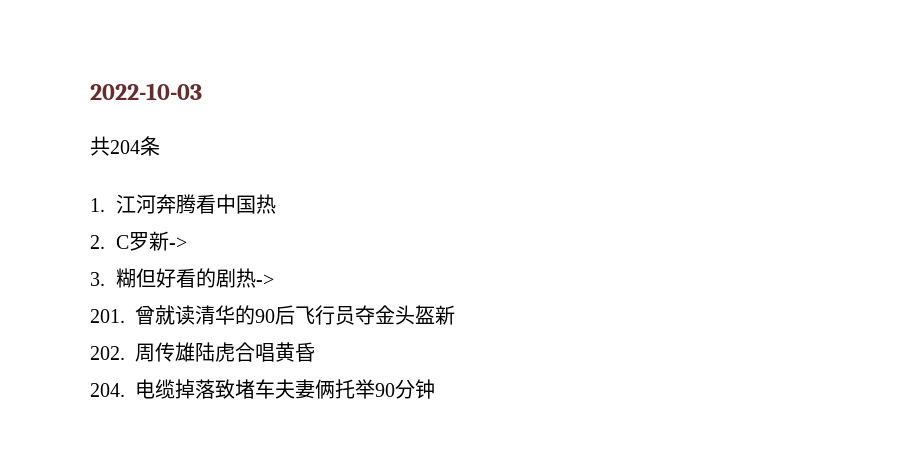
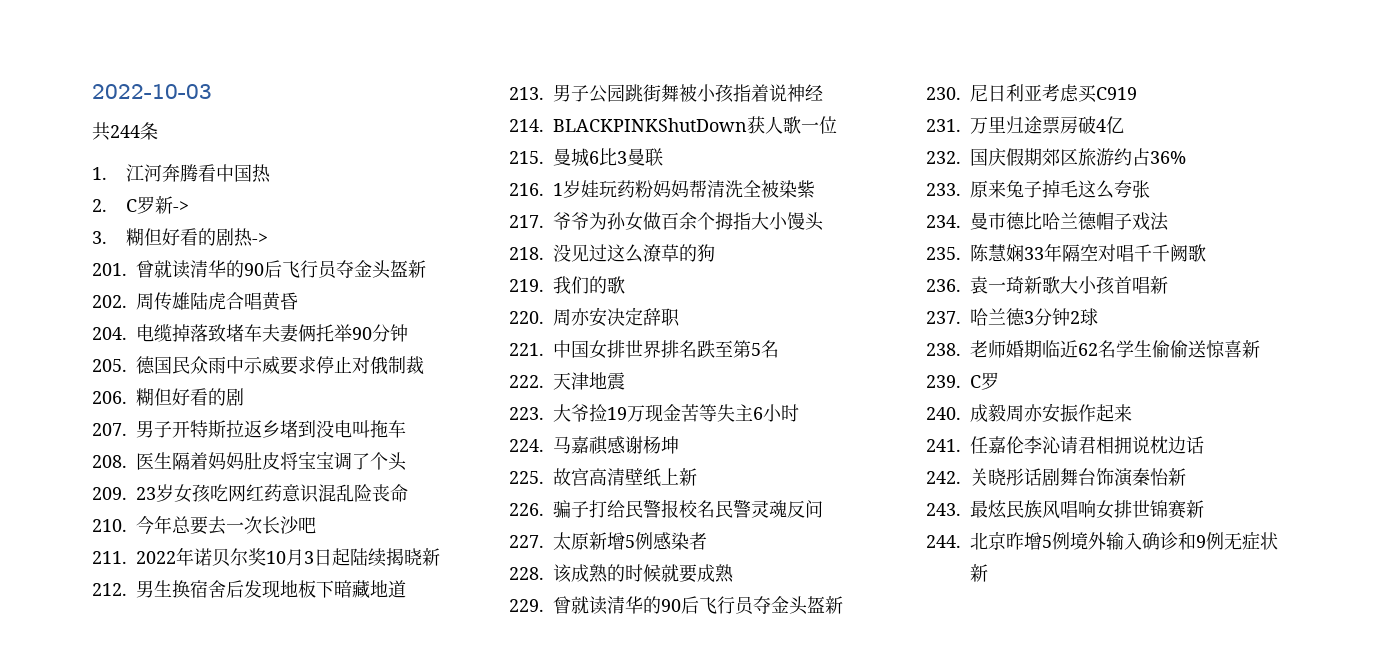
- 共204条
+ 共244条
+ 205.德国民众雨中示威要求停止对俄制裁
+ 206.糊但好看的剧
+ 207.男子开特斯拉返乡堵到没电叫拖车
+ 208.医生隔着妈妈肚皮将宝宝调了个头
+ 209. 23岁女孩吃网红药意识混乱险丧命
+ 210.今年总要去一次长沙吧
+ 211. 2022年诺贝尔奖10月3日起陆续揭晓新
+ 212.男生换宿舍后发现地板下暗藏地道
+ 213.男子公园跳街舞被小孩指着说神经
+ 214. BLACKPINKShutDown获人歌一位
+ 215.曼城6比3曼联
+ 216. 1岁娃玩药粉妈妈帮清洗全被染紫
+ 217.爷爷为孙女做百余个拇指大小馒头
+ 218.没见过这么潦草的狗
+ 219.我们的歌
+ 220.周亦安决定辞职
+ 221.中国女排世界排名跌至第5名
+ 222.天津地震
+ 223.大爷捡19万现金苦等失主6小时
+ 224.马嘉祺感谢杨坤
+ 225.故宫高清壁纸上新
+ 226.骗子打给民警报校名民警灵魂反问
+ 227.太原新增5例感染者
+ 228.该成熟的时候就要成熟
+ 229.曾就读清华的90后飞行员夺金头盔新
+ 230.尼日利亚考虑买C919
+ 231.万里归途票房破4亿
+ 232.国庆假期郊区旅游约占36%
+ 233.原来兔子掉毛这么夸张
+ 234.曼市德比哈兰德帽子戏法
+ 235.陈慧娴33年隔空对唱千千阙歌
+ 236.袁一琦新歌大小孩首唱新
+ 237.哈兰德3分钟2球
+ 238.老师婚期临近62名学生偷偷送惊喜新
+ 239. C罗
+ 240.成毅周亦安振作起来
+ 241.任嘉伦李沁请君相拥说枕边话
+ 242.关晓彤话剧舞台饰演秦怡新
+ 243.最炫民族风唱响女排世锦赛新
+ 244.北京昨增5例境外输入确诊和9例无症状新

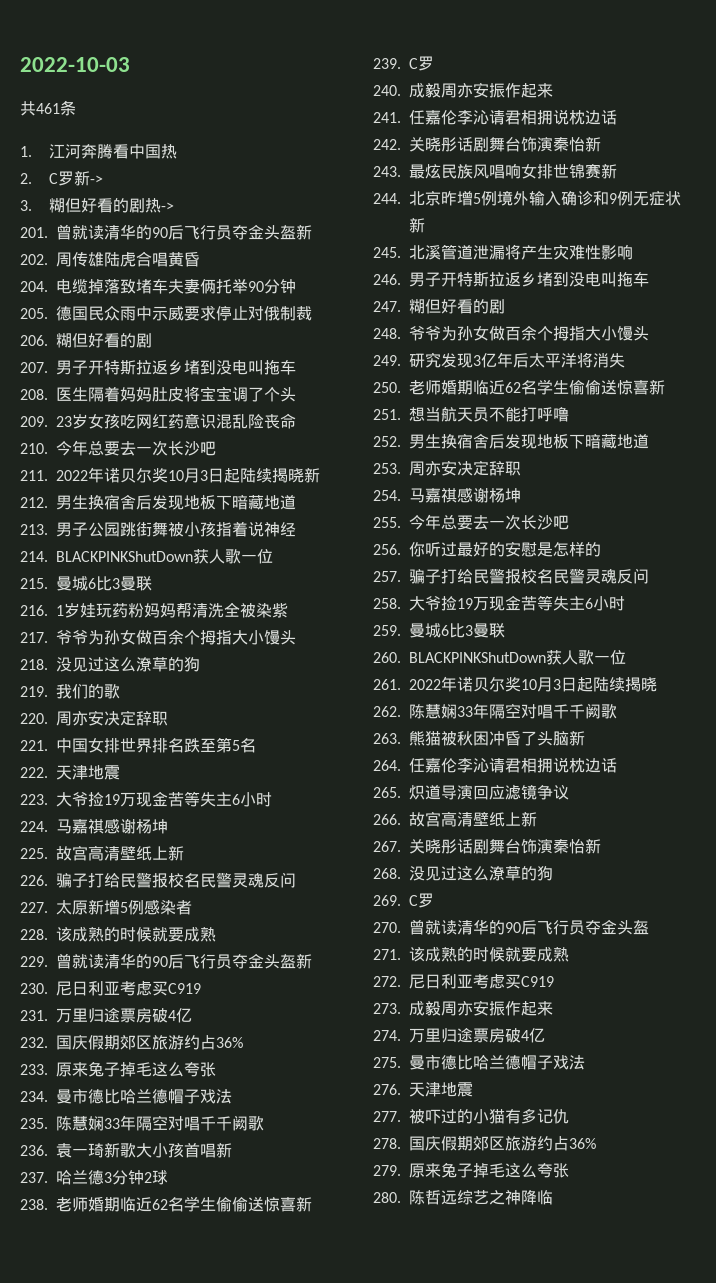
- 共244条
+ 共461条
+ 245.北溪管道泄漏将产生灾难性影响
+ 246.男子开特斯拉返乡堵到没电叫拖车
+ 247.糊但好看的剧
+ 248.爷爷为孙女做百余个拇指大小馒头
+ 249.研究发现3亿年后太平洋将消失
+ 250.老师婚期临近62名学生偷偷送惊喜新
+ 251.想当航天员不能打呼噜
+ 252.男生换宿舍后发现地板下暗藏地道
+ 253.周亦安决定辞职
+ 254.马嘉祺感谢杨坤
+ 255.今年总要去一次长沙吧
+ 256.你听过最好的安慰是怎样的
+ 257.骗子打给民警报校名民警灵魂反问
+ 258.大爷捡19万现金苦等失主6小时
+ 259.曼城6比3曼联
+ 260. BLACKPINKShutDown获人歌一位
+ 261. 2022年诺贝尔奖10月3日起陆续揭晓
+ 262.陈慧娴33年隔空对唱千千阙歌
+ 263.熊猫被秋困冲昏了头脑新
+ 264.任嘉伦李沁请君相拥说枕边话
+ 265.炽道导演回应滤镜争议
+ 266.故宫高清壁纸上新
+ 267.关晓彤话剧舞台饰演秦怡新
+ 268.没见过这么潦草的狗
+ 269. C罗
+ 270.曾就读清华的90后飞行员夺金头盔
+ 271.该成熟的时候就要成熟
+ 272.尼日利亚考虑买C919
+ 273.成毅周亦安振作起来
+ 274.万里归途票房破4亿
+ 275.曼市德比哈兰德帽子戏法
+ 276.天津地震
+ 277.被吓过的小猫有多记仇
+ 278.国庆假期郊区旅游约占36%
+ 279.原来兔子掉毛这么夸张
+ 280.陈哲远综艺之神降临

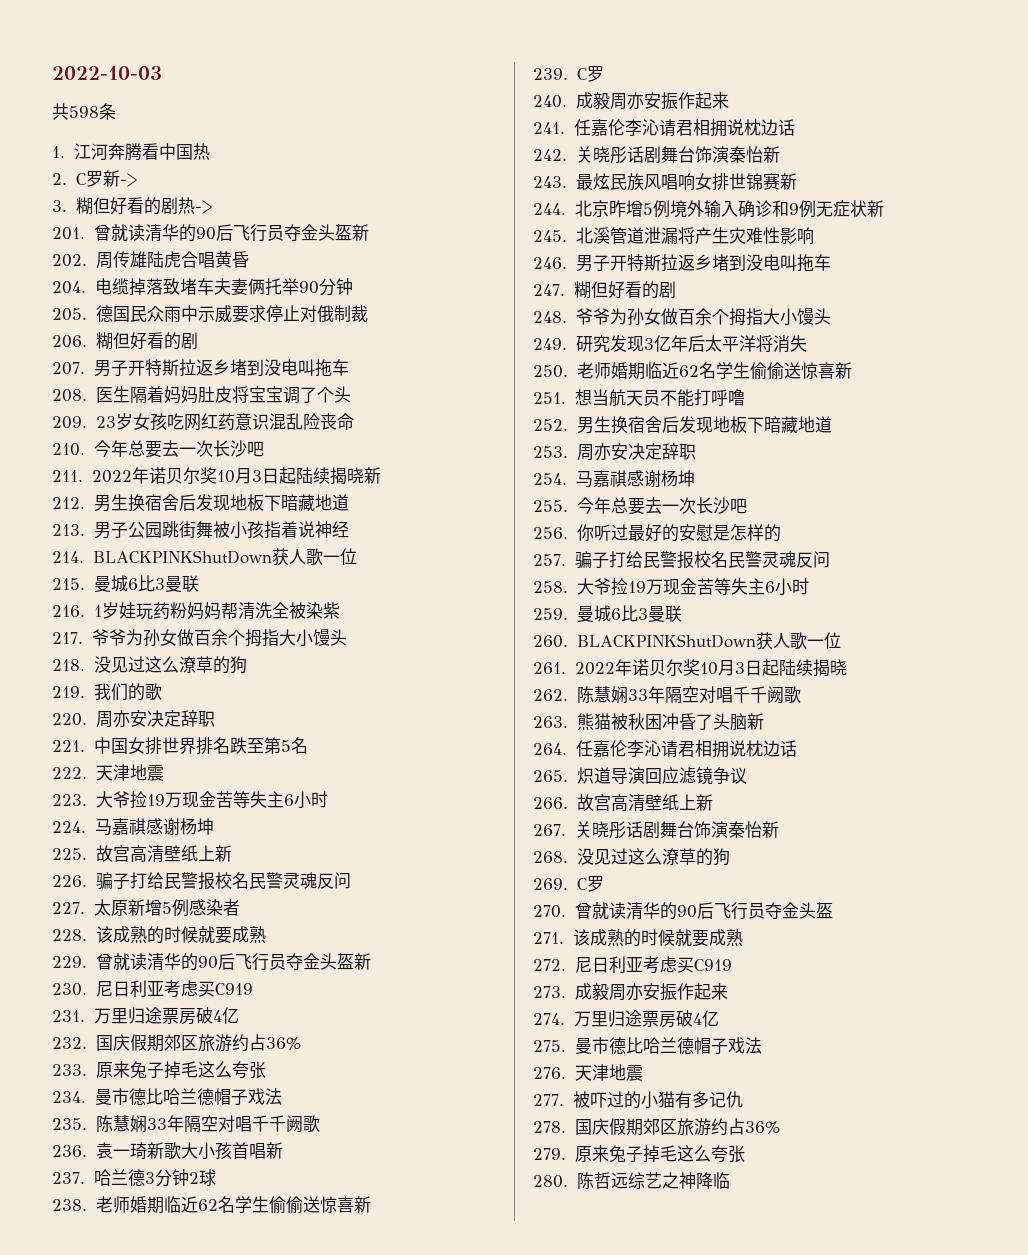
- 共461条
+ 共598条

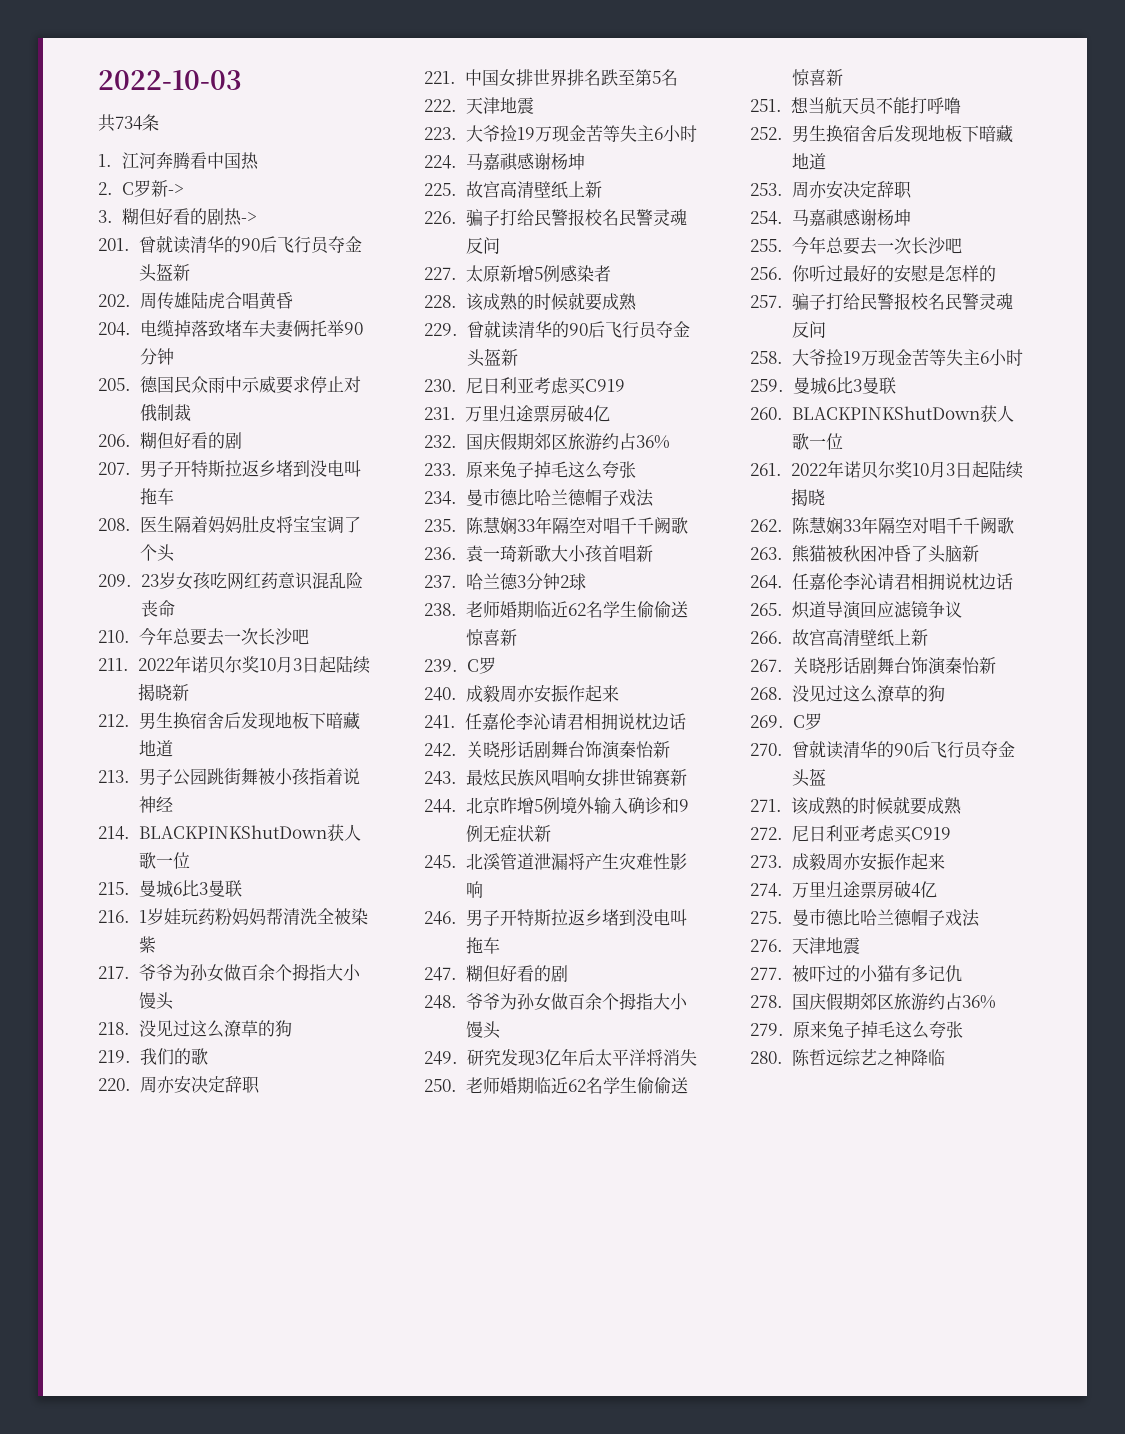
- 共598条
+ 共734条

